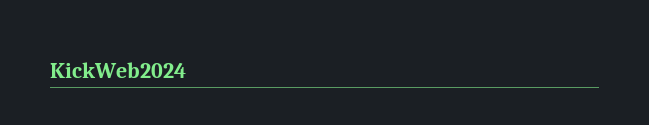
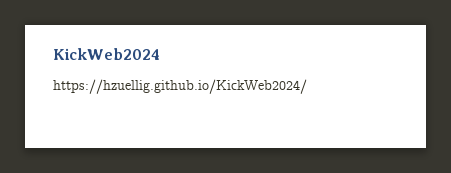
+ https://hzuellig.github.io/KickWeb2024/

